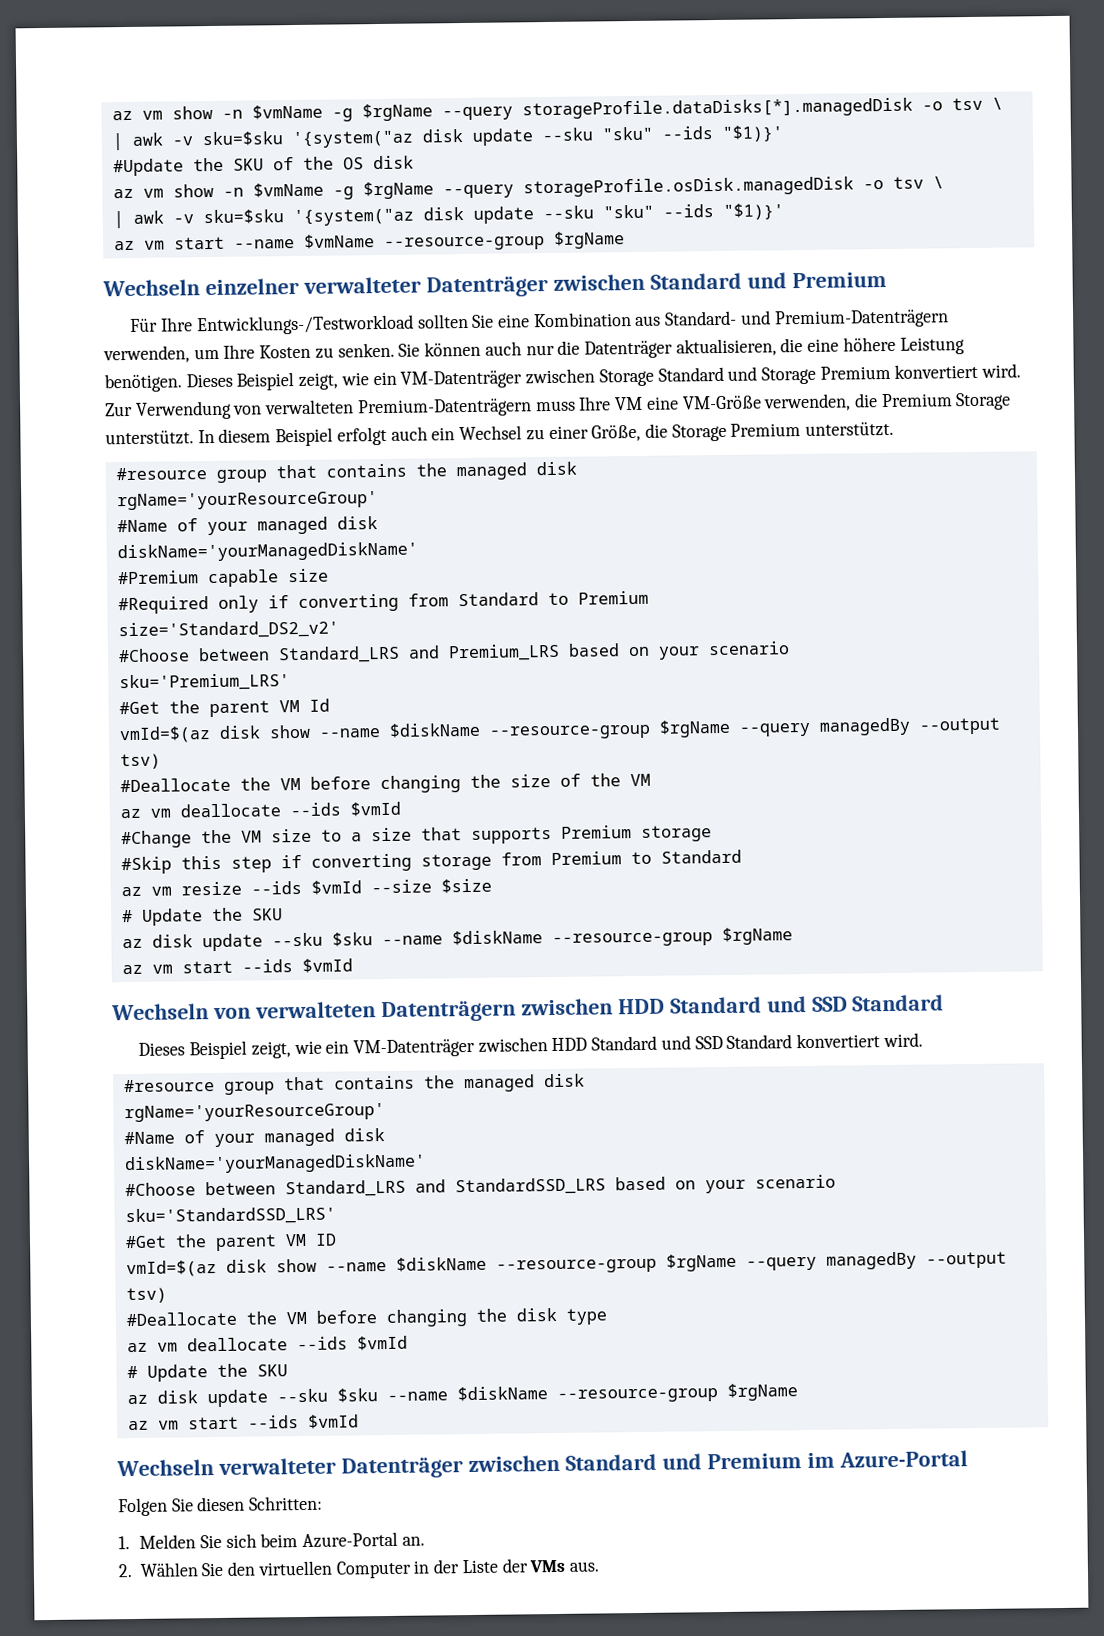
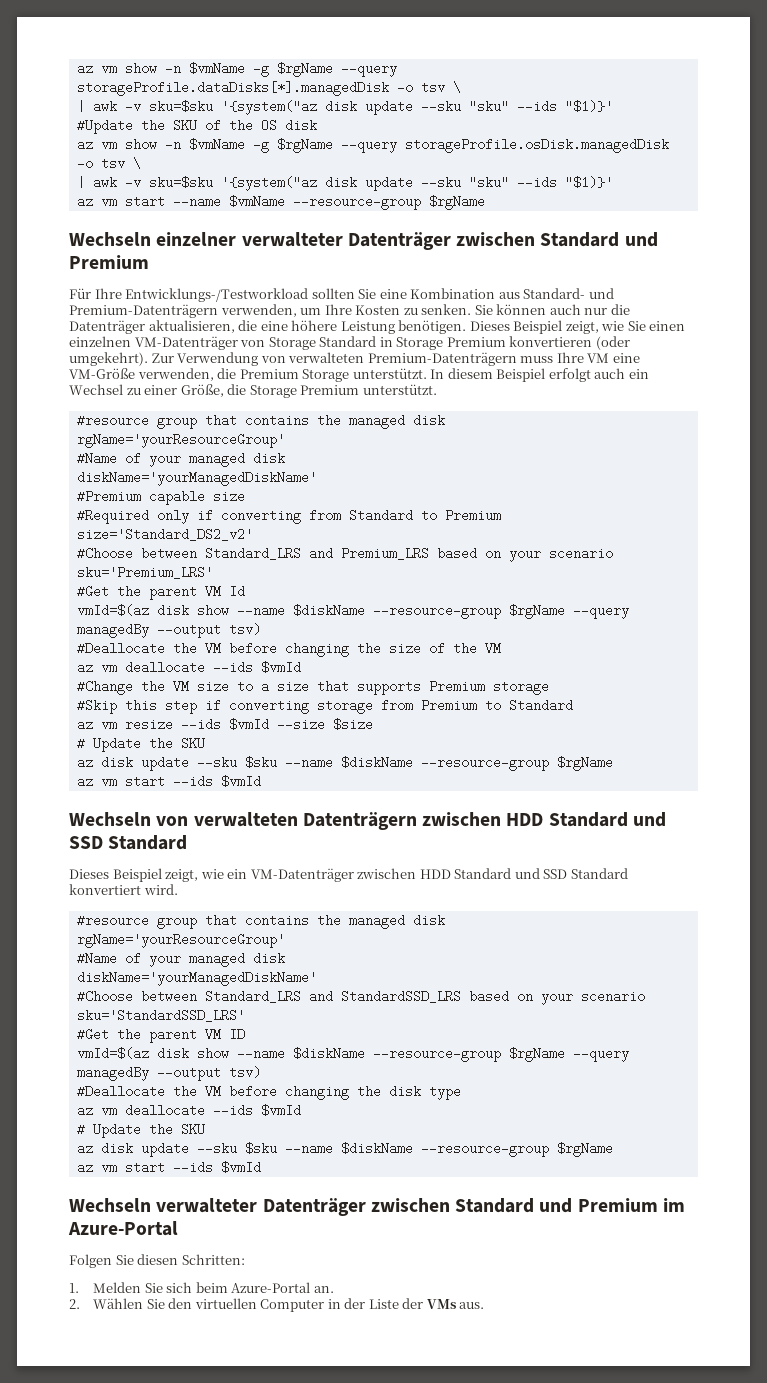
- Dieses Beispiel zeigt, wie ein VM-Datenträger zwischen Storage Standard und Storage Premium konvertiert wird.
+ Dieses Beispiel zeigt, wie Sie einen einzelnen VM-Datenträger von Storage Standard in Storage Premium konvertieren (oder umgekehrt).

